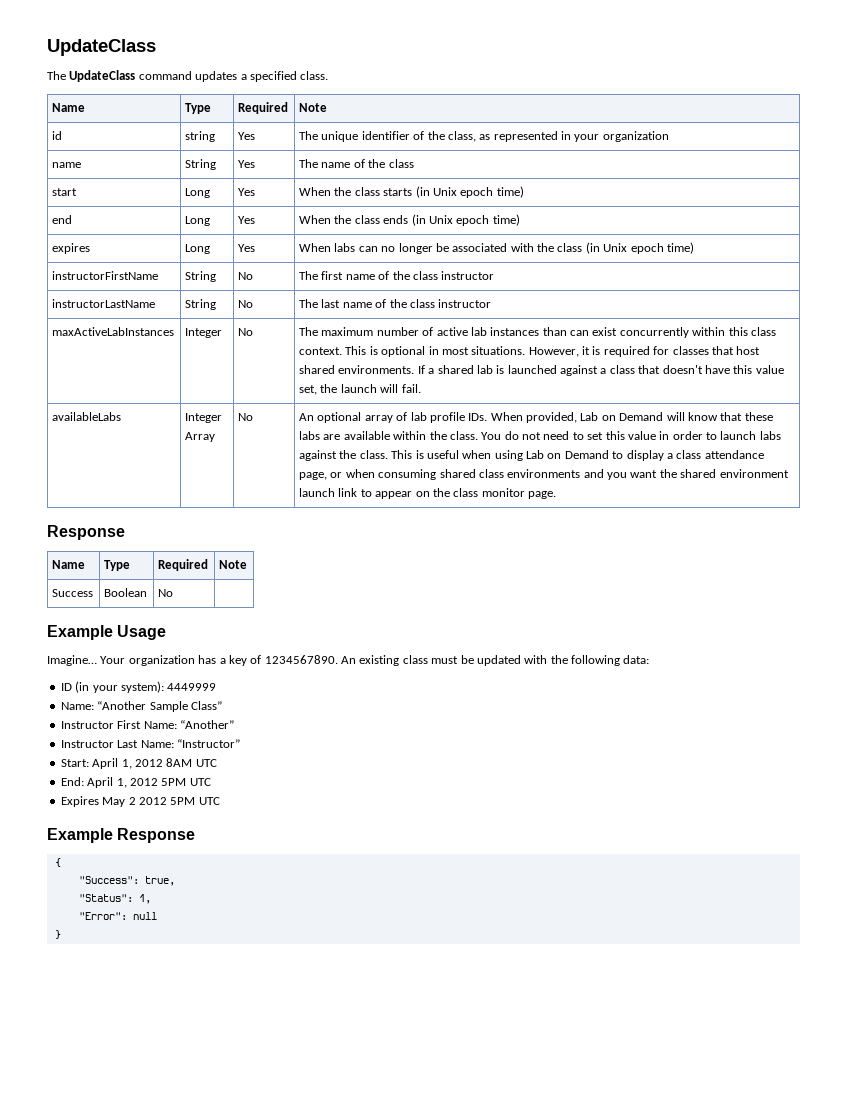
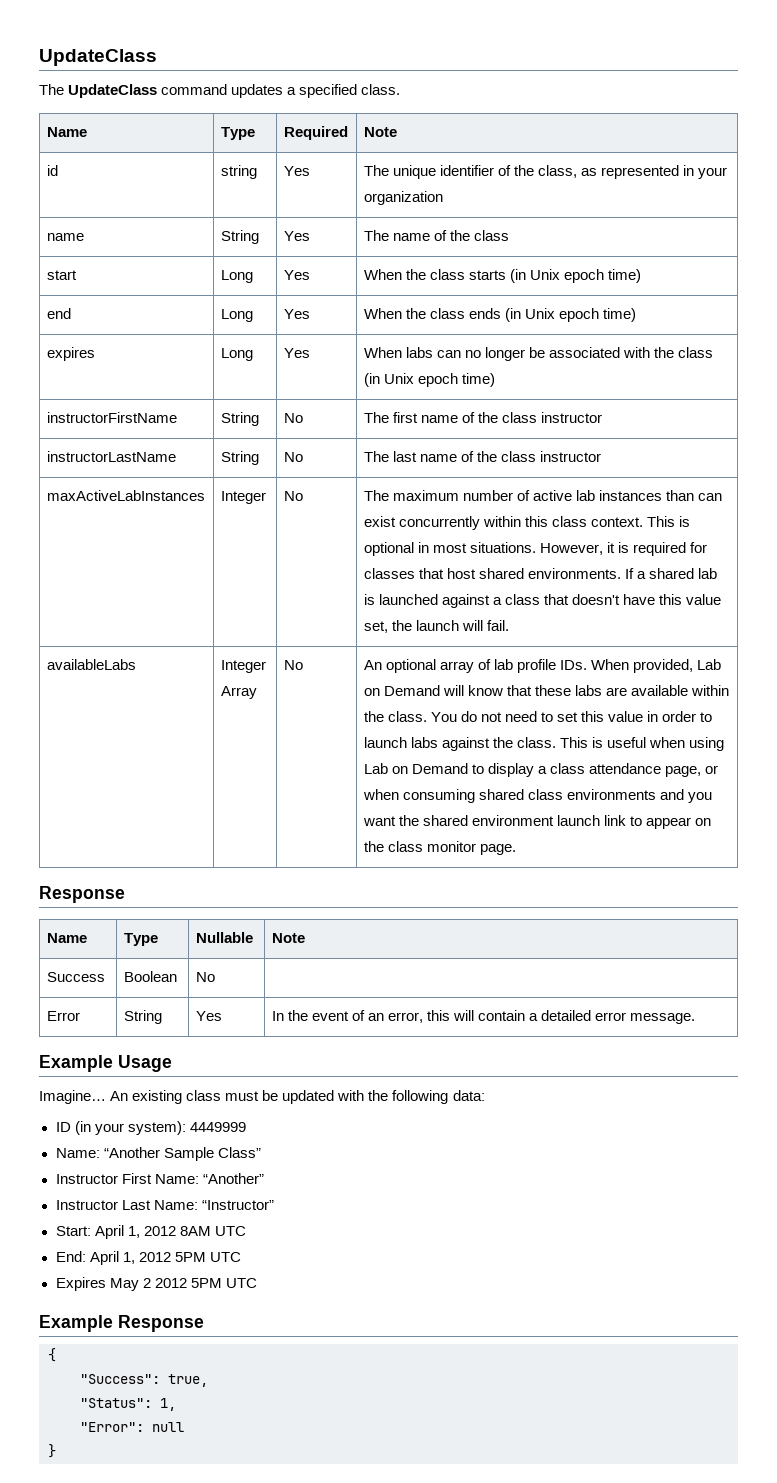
  This is useful when using Lab on Demand to display a class attendance page, or when consuming shared class environments and you want the shared environment launch link to appear on the class monitor page.
  Response
- Name | Type | Required | Note
+ Name | Type | Nullable | Note
+ Error | String | Yes | In the event of an error, this will contain a detailed error message.
  Example Usage
- Imagine… Your organization has a key of 1234567890.
+ Imagine…

